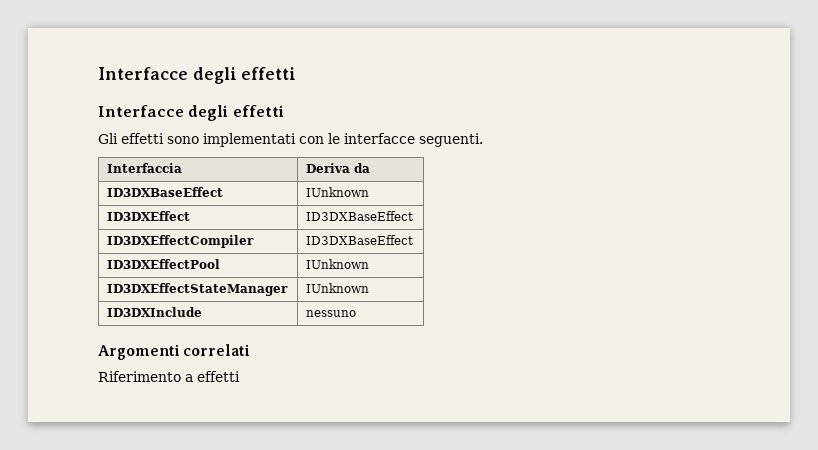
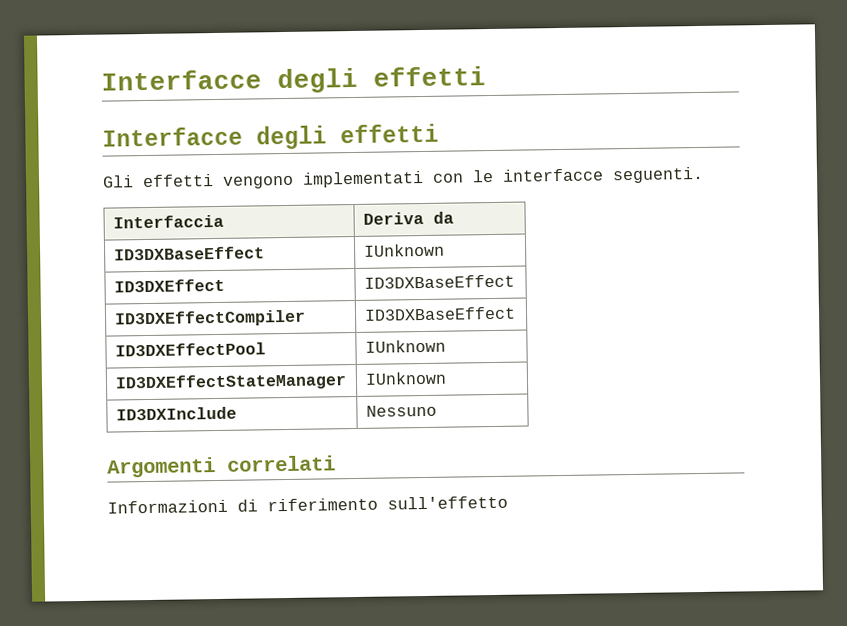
- Gli effetti sono implementati con le interfacce seguenti.
+ Gli effetti vengono implementati con le interfacce seguenti.
- ID3DXInclude | nessuno
+ ID3DXInclude | Nessuno
- Riferimento a effetti
+ Informazioni di riferimento sull'effetto

